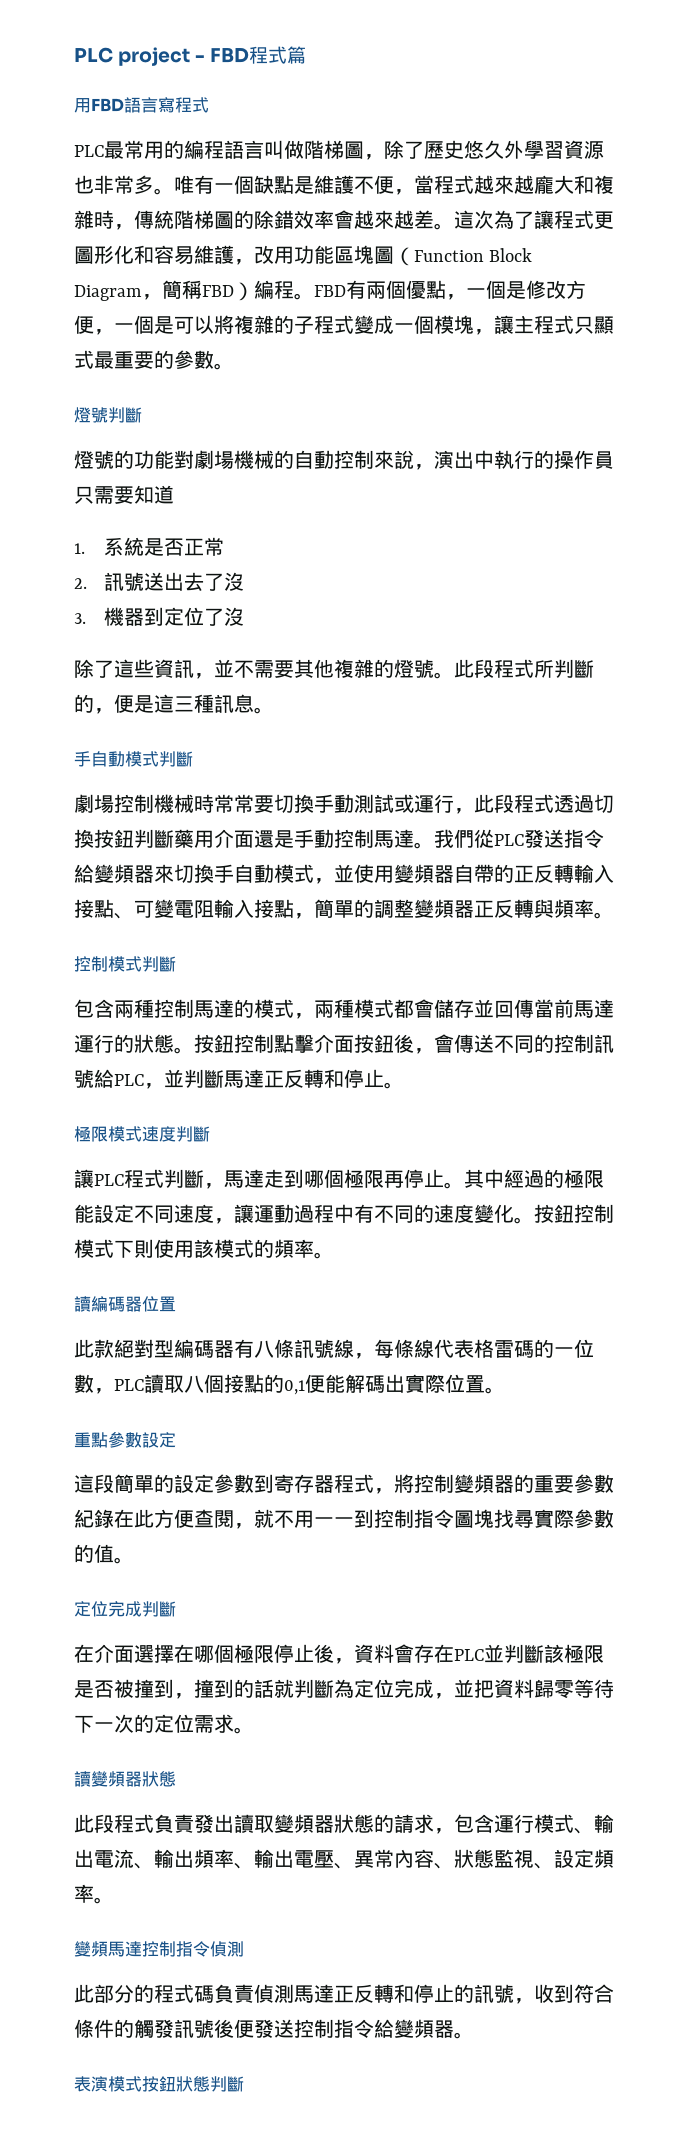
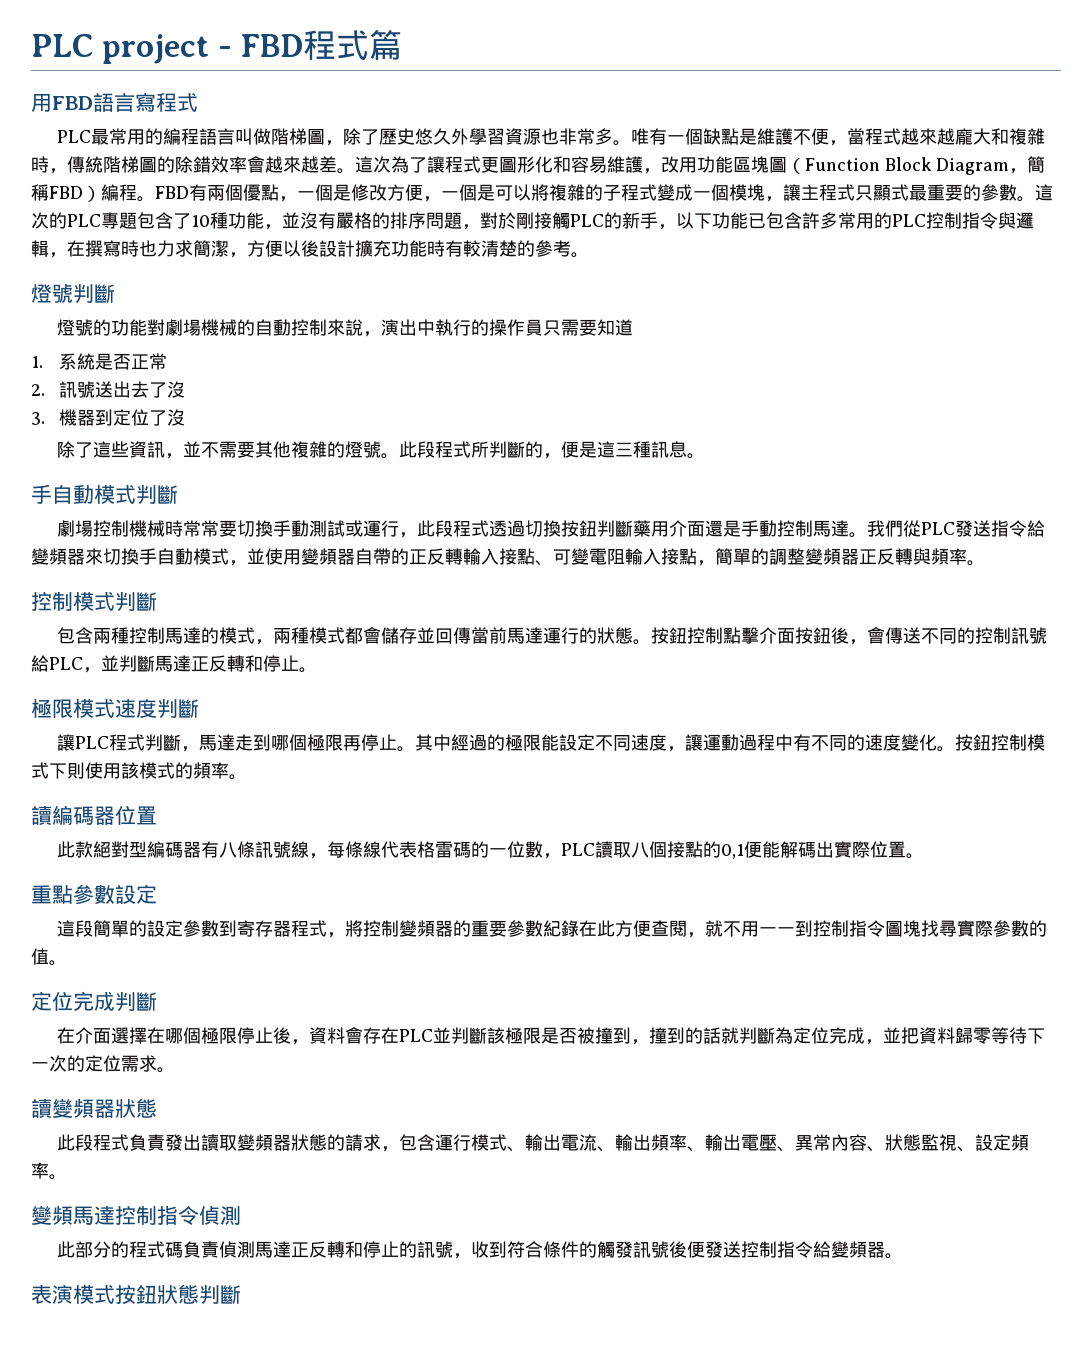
+ 這次的PLC專題包含了10種功能，並沒有嚴格的排序問題，對於剛接觸PLC的新手，以下功能已包含許多常用的PLC控制指令與邏輯，在撰寫時也力求簡潔，方便以後設計擴充功能時有較清楚的參考。

